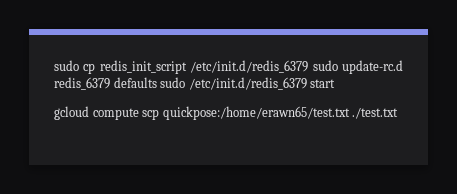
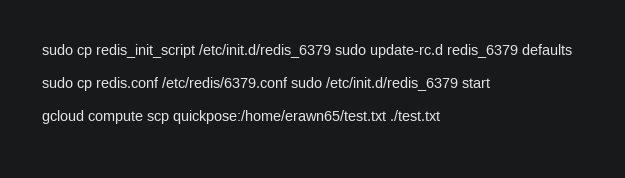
- sudo cp redis_init_script /etc/init.d/redis_6379 sudo update-rc.d redis_6379 defaults sudo /etc/init.d/redis_6379 start
+ sudo cp redis_init_script /etc/init.d/redis_6379 sudo update-rc.d redis_6379 defaults
+ sudo cp redis.conf /etc/redis/6379.conf sudo /etc/init.d/redis_6379 start

